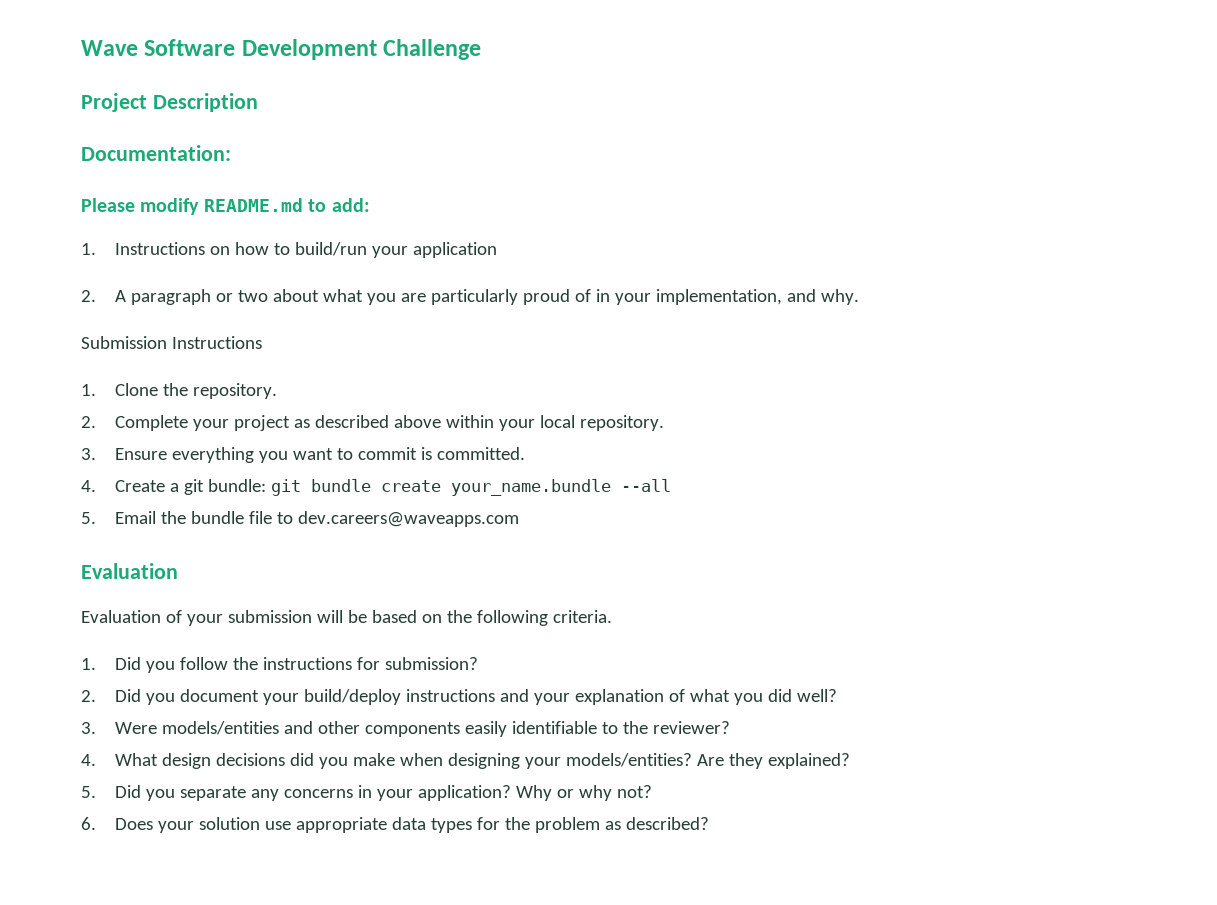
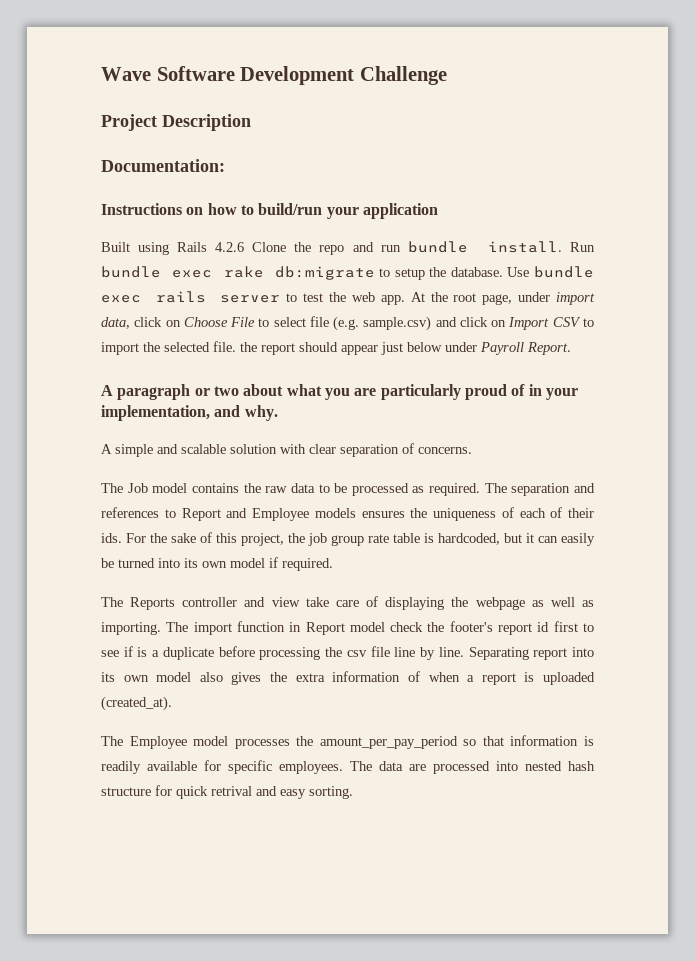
- Please modify README.md to add:
- 1. Instructions on how to build/run your application
+ Instructions on how to build/run your application
- 2. A paragraph or two about what you are particularly proud of in your implementation, and why.
+ Built using Rails 4.2.6 Clone the repo and run bundle install. Run bundle exec rake db:migrate to setup the database. Use bundle exec rails server to test the web app. At the root page, under import data, click on Choose File to select file (e.g. sample.csv) and click on Import CSV to import the selected file. the report should appear just below under Payroll Report.
+ A paragraph or two about what you are particularly proud of in your implementation, and why.
- Submission Instructions
- 1. Clone the repository.
- 2. Complete your project as described above within your local repository.
- 3. Ensure everything you want to commit is committed.
- 4. Create a git bundle: git bundle create your_name.bundle --all
- 5. Email the bundle file to dev.careers@waveapps.com
- Evaluation
- Evaluation of your submission will be based on the following criteria.
- 1. Did you follow the instructions for submission?
- 2. Did you document your build/deploy instructions and your explanation of what you did well?
- 3. Were models/entities and other components easily identifiable to the reviewer?
- 4. What design decisions did you make when designing your models/entities? Are they explained?
- 5. Did you separate any concerns in your application? Why or why not?
- 6. Does your solution use appropriate data types for the problem as described?
+ A simple and scalable solution with clear separation of concerns.
+ The Job model contains the raw data to be processed as required. The separation and references to Report and Employee models ensures the uniqueness of each of their ids. For the sake of this project, the job group rate table is hardcoded, but it can easily be turned into its own model if required.
+ The Reports controller and view take care of displaying the webpage as well as importing. The import function in Report model check the footer's report id first to see if is a duplicate before processing the csv file line by line. Separating report into its own model also gives the extra information of when a report is uploaded (created_at).
+ The Employee model processes the amount_per_pay_period so that information is readily available for specific employees. The data are processed into nested hash structure for quick retrival and easy sorting.

